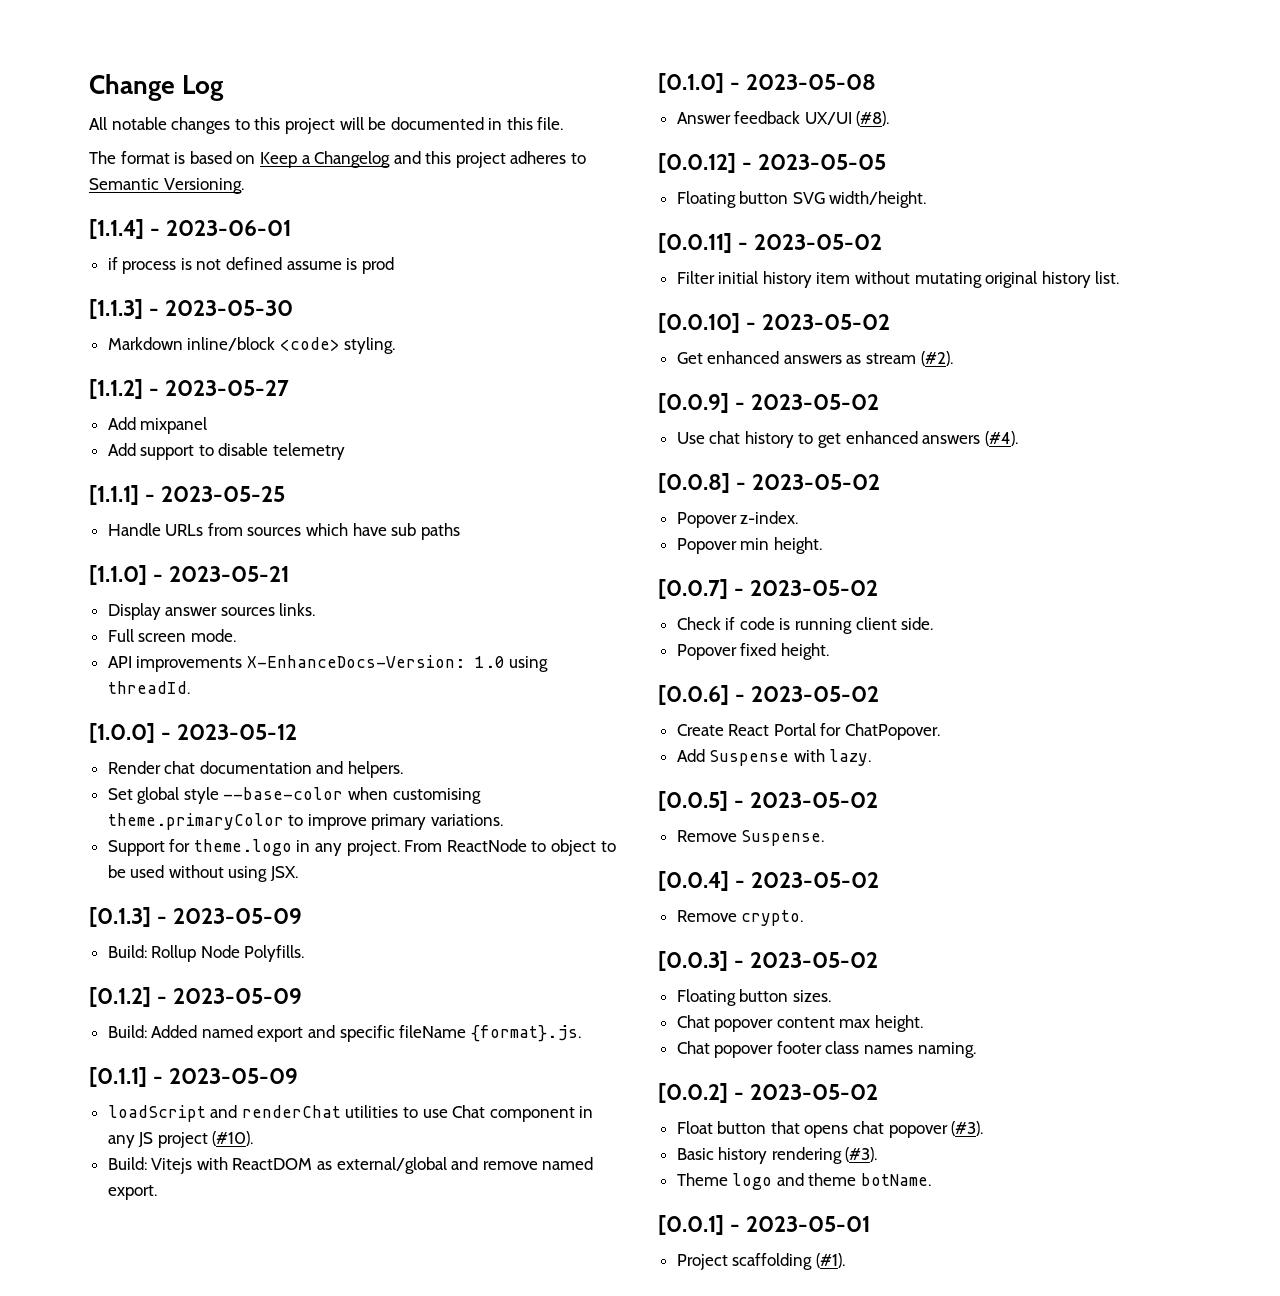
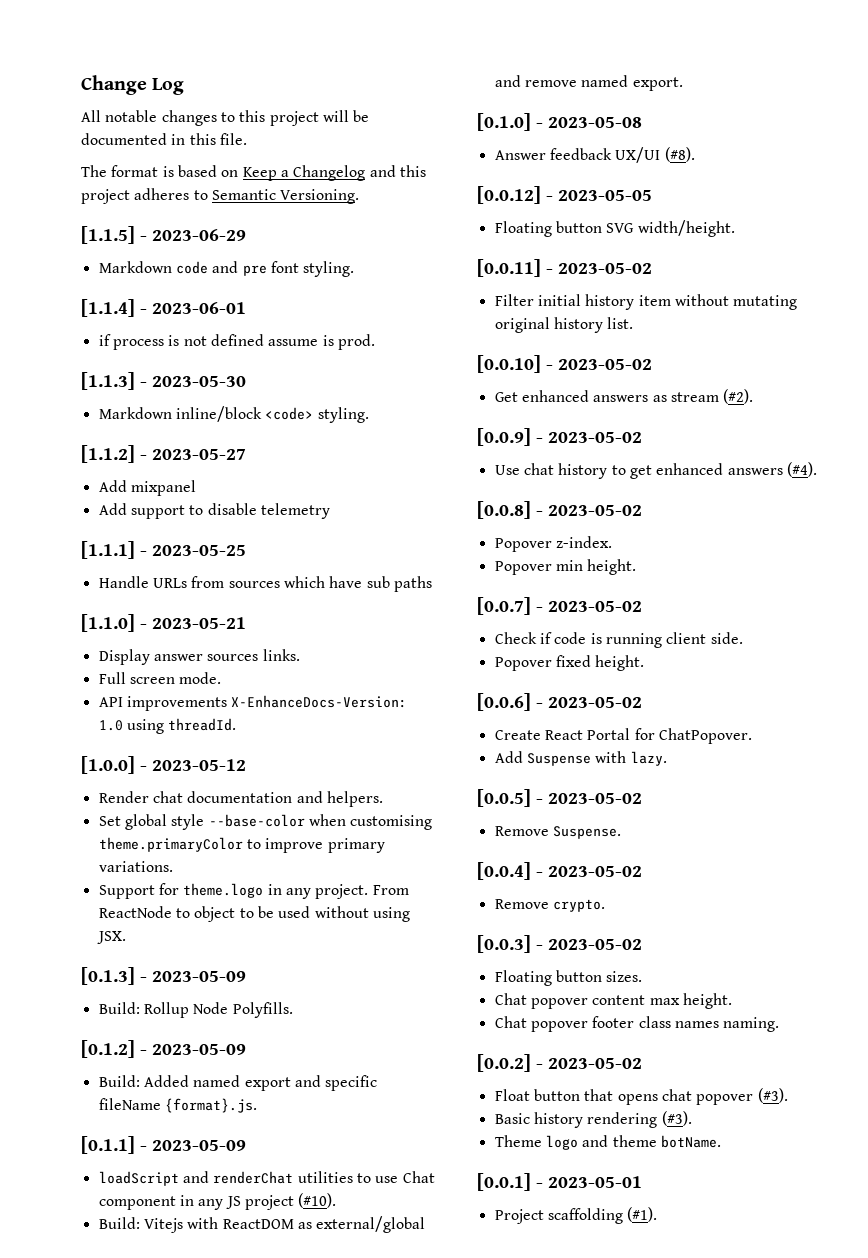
+ [1.1.5] - 2023-06-29
+ Markdown code and pre font styling.
- if process is not defined assume is prod
+ if process is not defined assume is prod.

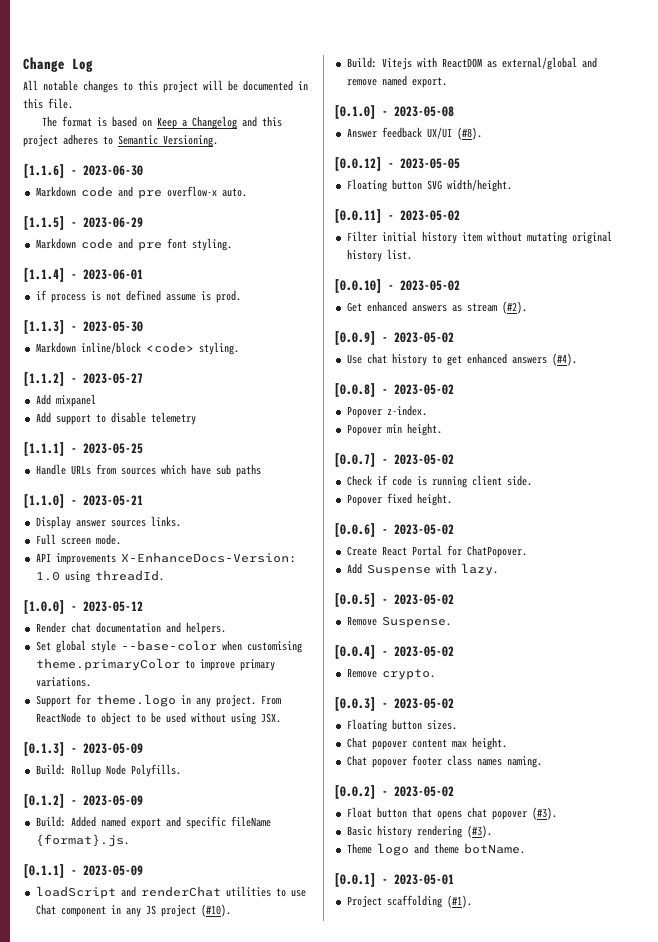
+ [1.1.6] - 2023-06-30
+ Markdown code and pre overflow-x auto.

